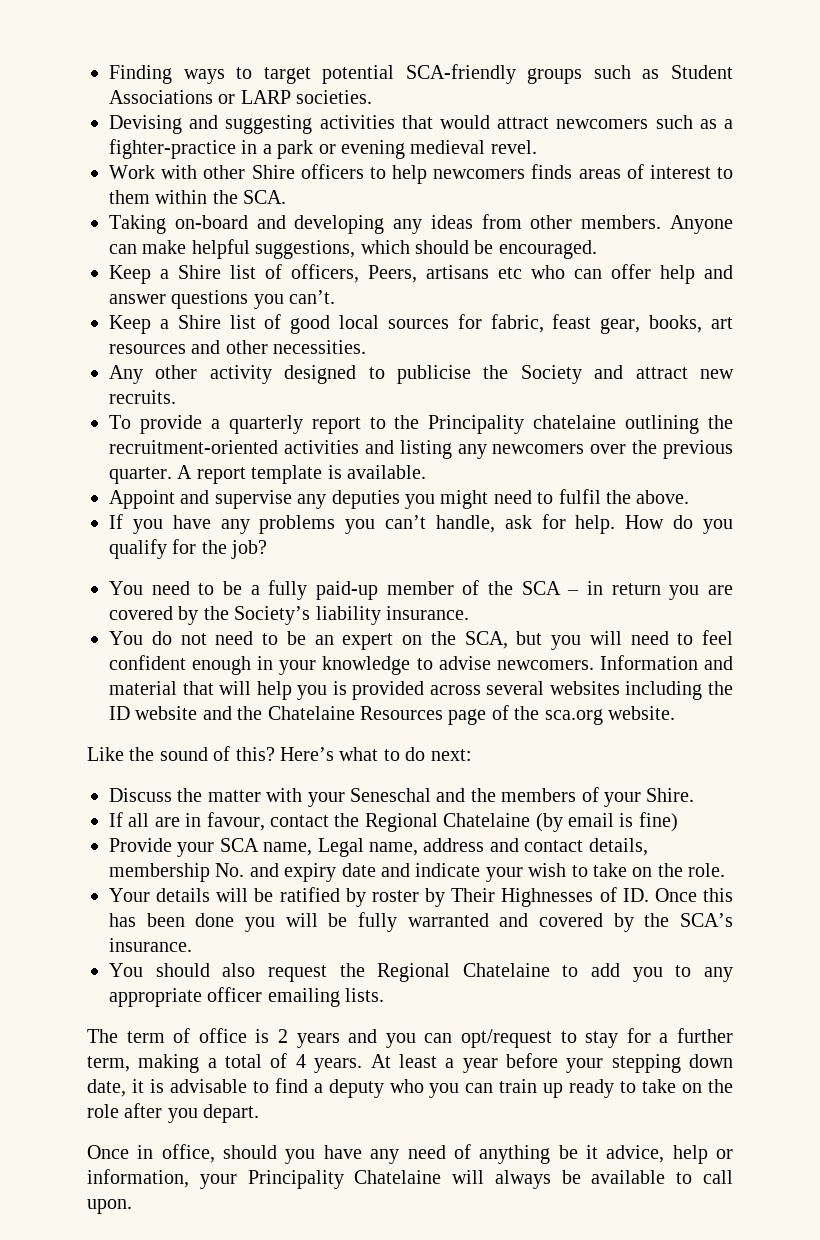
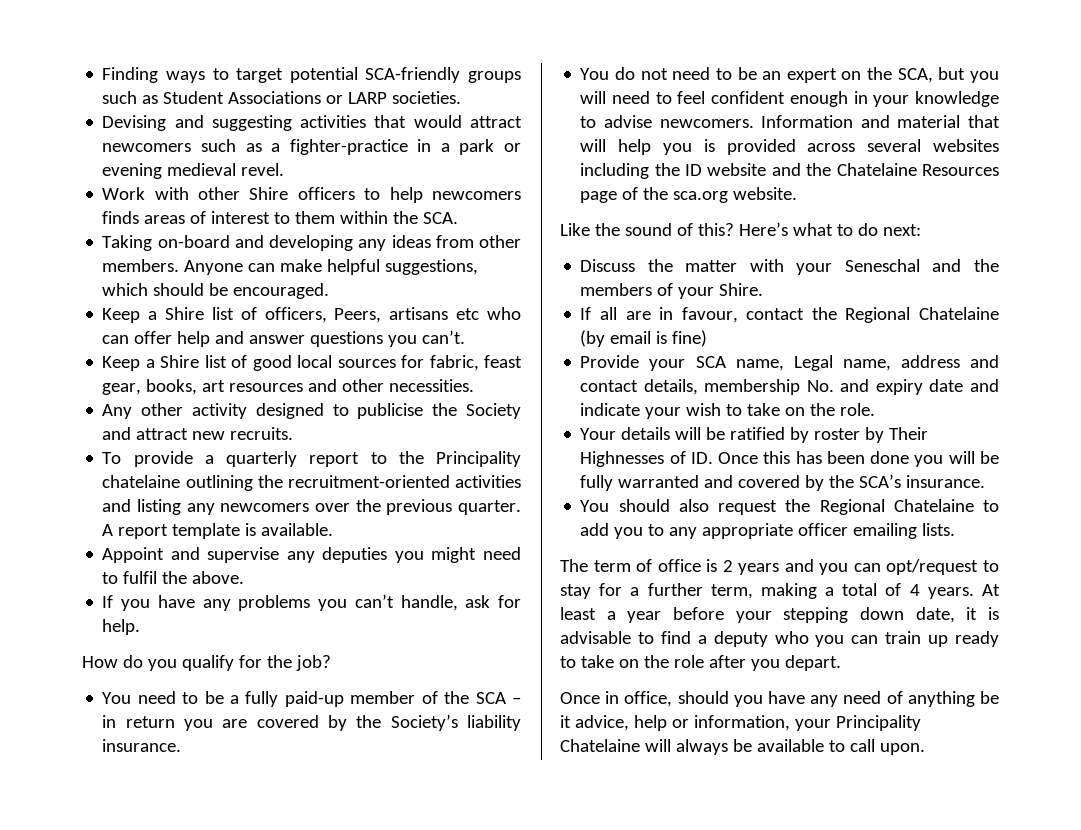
- If you have any problems you can’t handle, ask for help. How do you qualify for the job?
+ If you have any problems you can’t handle, ask for help.
+ How do you qualify for the job?

